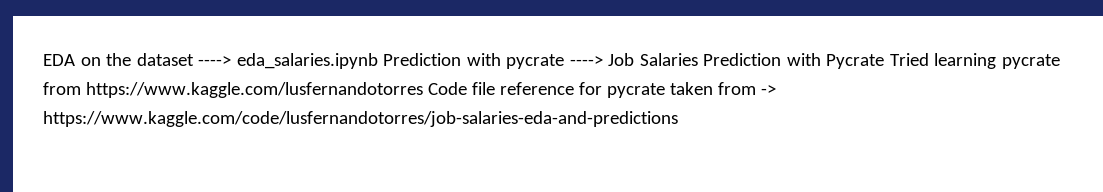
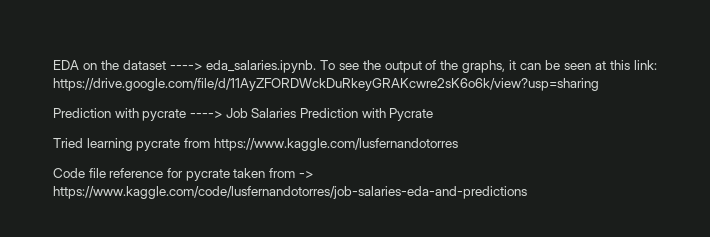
- EDA on the dataset ----> eda_salaries.ipynb Prediction with pycrate ----> Job Salaries Prediction with Pycrate Tried learning pycrate from https://www.kaggle.com/lusfernandotorres Code file reference for pycrate taken from -> https://www.kaggle.com/code/lusfernandotorres/job-salaries-eda-and-predictions
+ EDA on the dataset ----> eda_salaries.ipynb. To see the output of the graphs, it can be seen at this link: https://drive.google.com/file/d/11AyZFORDWckDuRkeyGRAKcwre2sK6o6k/view?usp=sharing
+ Prediction with pycrate ----> Job Salaries Prediction with Pycrate
+ Tried learning pycrate from https://www.kaggle.com/lusfernandotorres
+ Code file reference for pycrate taken from -> https://www.kaggle.com/code/lusfernandotorres/job-salaries-eda-and-predictions

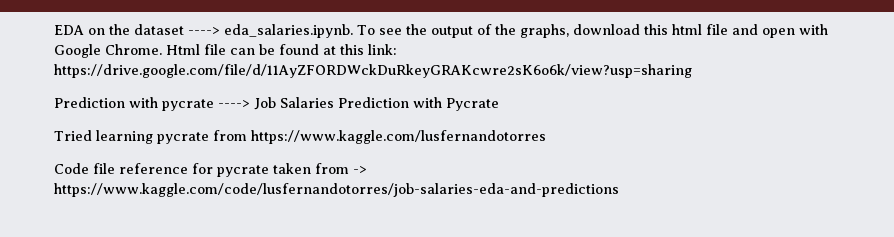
- EDA on the dataset ----> eda_salaries.ipynb. To see the output of the graphs, it can be seen at this link: https://drive.google.com/file/d/11AyZFORDWckDuRkeyGRAKcwre2sK6o6k/view?usp=sharing
+ EDA on the dataset ----> eda_salaries.ipynb. To see the output of the graphs, download this html file and open with Google Chrome. Html file can be found at this link: https://drive.google.com/file/d/11AyZFORDWckDuRkeyGRAKcwre2sK6o6k/view?usp=sharing

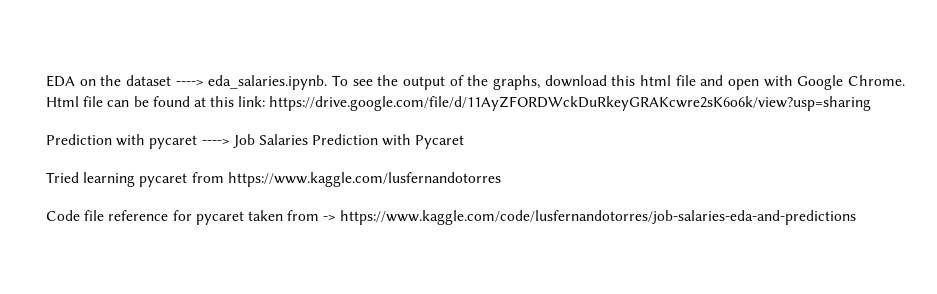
- Prediction with pycrate ----> Job Salaries Prediction with Pycrate
+ Prediction with pycaret ----> Job Salaries Prediction with Pycaret
- Tried learning pycrate from https://www.kaggle.com/lusfernandotorres
+ Tried learning pycaret from https://www.kaggle.com/lusfernandotorres
- Code file reference for pycrate taken from -> https://www.kaggle.com/code/lusfernandotorres/job-salaries-eda-and-predictions
+ Code file reference for pycaret taken from -> https://www.kaggle.com/code/lusfernandotorres/job-salaries-eda-and-predictions

